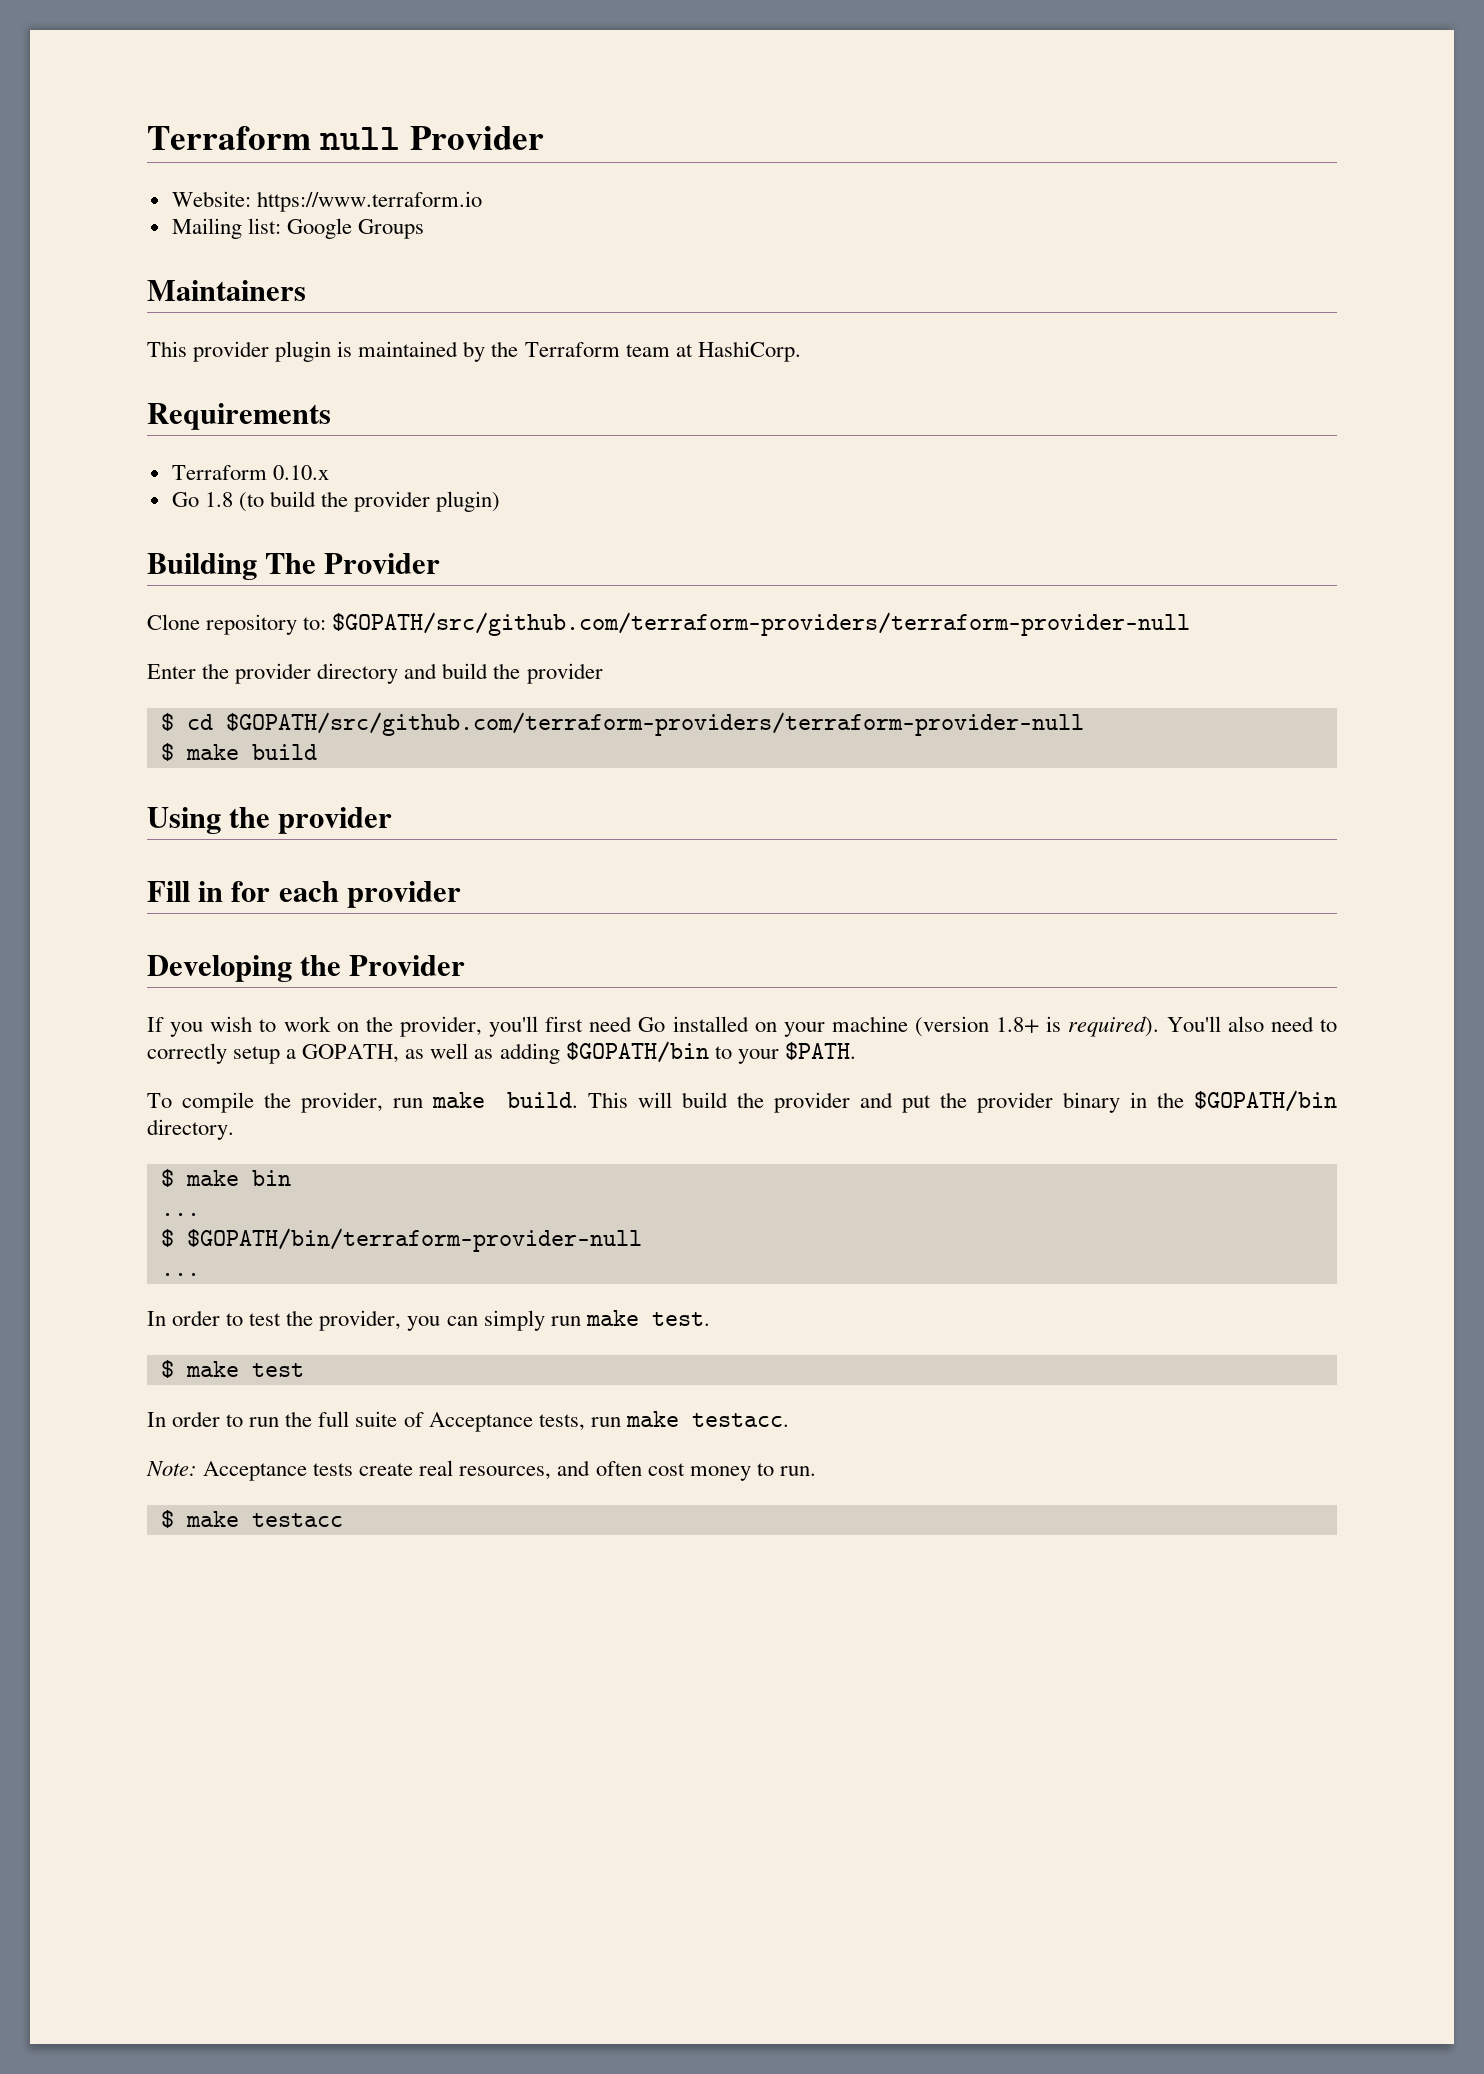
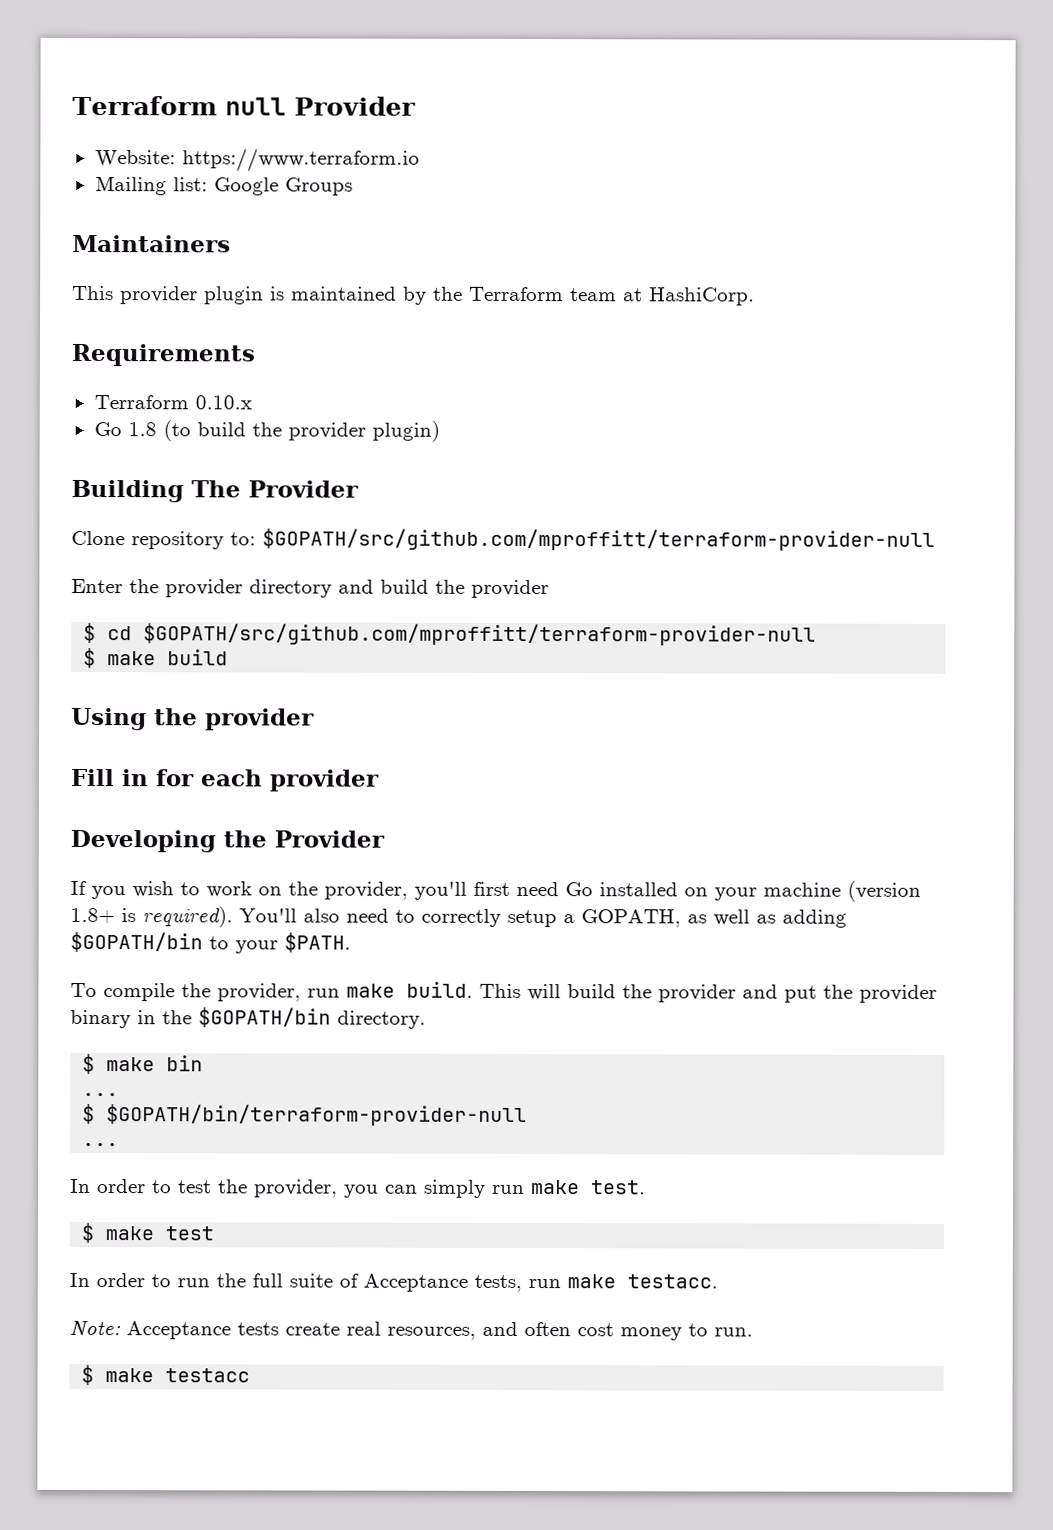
- Clone repository to: $GOPATH/src/github.com/terraform-providers/terraform-provider-null
+ Clone repository to: $GOPATH/src/github.com/mproffitt/terraform-provider-null
- $ cd $GOPATH/src/github.com/terraform-providers/terraform-provider-null
+ $ cd $GOPATH/src/github.com/mproffitt/terraform-provider-null

